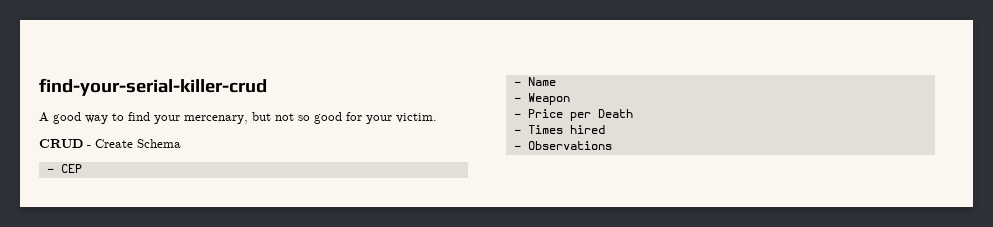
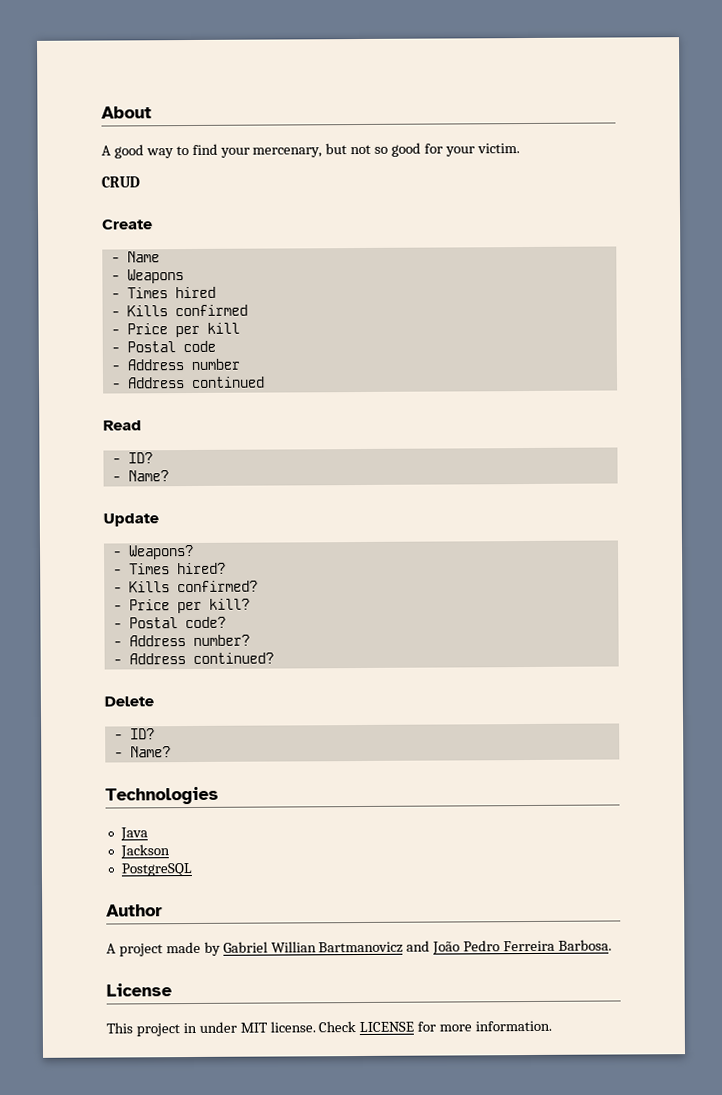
- find-your-serial-killer-crud
+ About
- CRUD - Create Schema
- - CEP
+ CRUD
+ Create
- - Weapon
- - Price per Death
+ - Weapons
- - Observations
+ - Kills confirmed
+ - Price per kill
+ - Postal code
+ - Address number
+ - Address continued
+ Read
+ - ID?
+ - Name?
+ Update
+ - Weapons?
+ - Times hired?
+ - Kills confirmed?
+ - Price per kill?
+ - Postal code?
+ - Address number?
+ - Address continued?
+ Delete
+ - ID?
+ - Name?
+ Technologies
+ Java
+ Jackson
+ PostgreSQL
+ Author
+ A project made by Gabriel Willian Bartmanovicz and João Pedro Ferreira Barbosa.
+ License
+ This project in under MIT license. Check LICENSE for more information.

